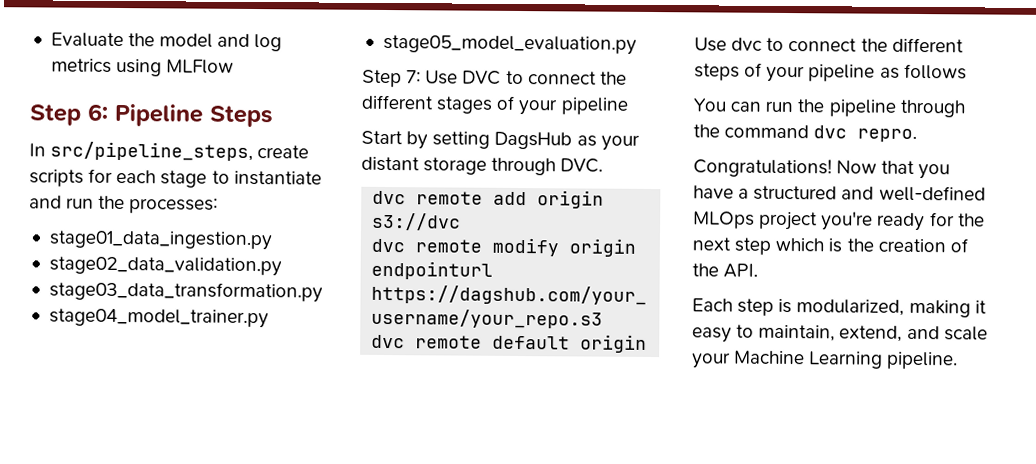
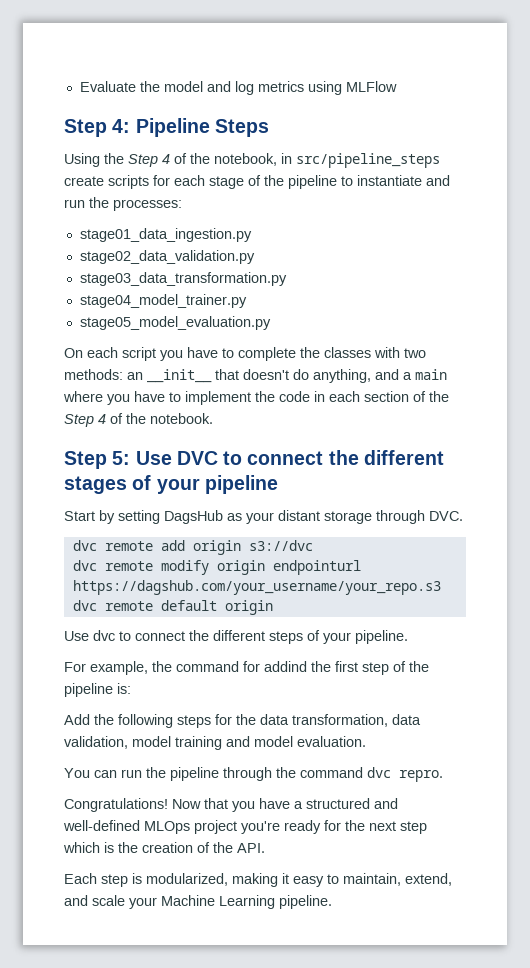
- Step 6: Pipeline Steps
+ Step 4: Pipeline Steps
- In src/pipeline_steps, create scripts for each stage to instantiate and run the processes:
+ Using the Step 4 of the notebook, in src/pipeline_steps create scripts for each stage of the pipeline to instantiate and run the processes:
- Step 7: Use DVC to connect the different stages of your pipeline
+ On each script you have to complete the classes with two methods: an __init__ that doesn't do anything, and a main where you have to implement the code in each section of the Step 4 of the notebook.
+ Step 5: Use DVC to connect the different stages of your pipeline
- Use dvc to connect the different steps of your pipeline as follows
+ Use dvc to connect the different steps of your pipeline.
+ For example, the command for addind the first step of the pipeline is:
+ Add the following steps for the data transformation, data validation, model training and model evaluation.

